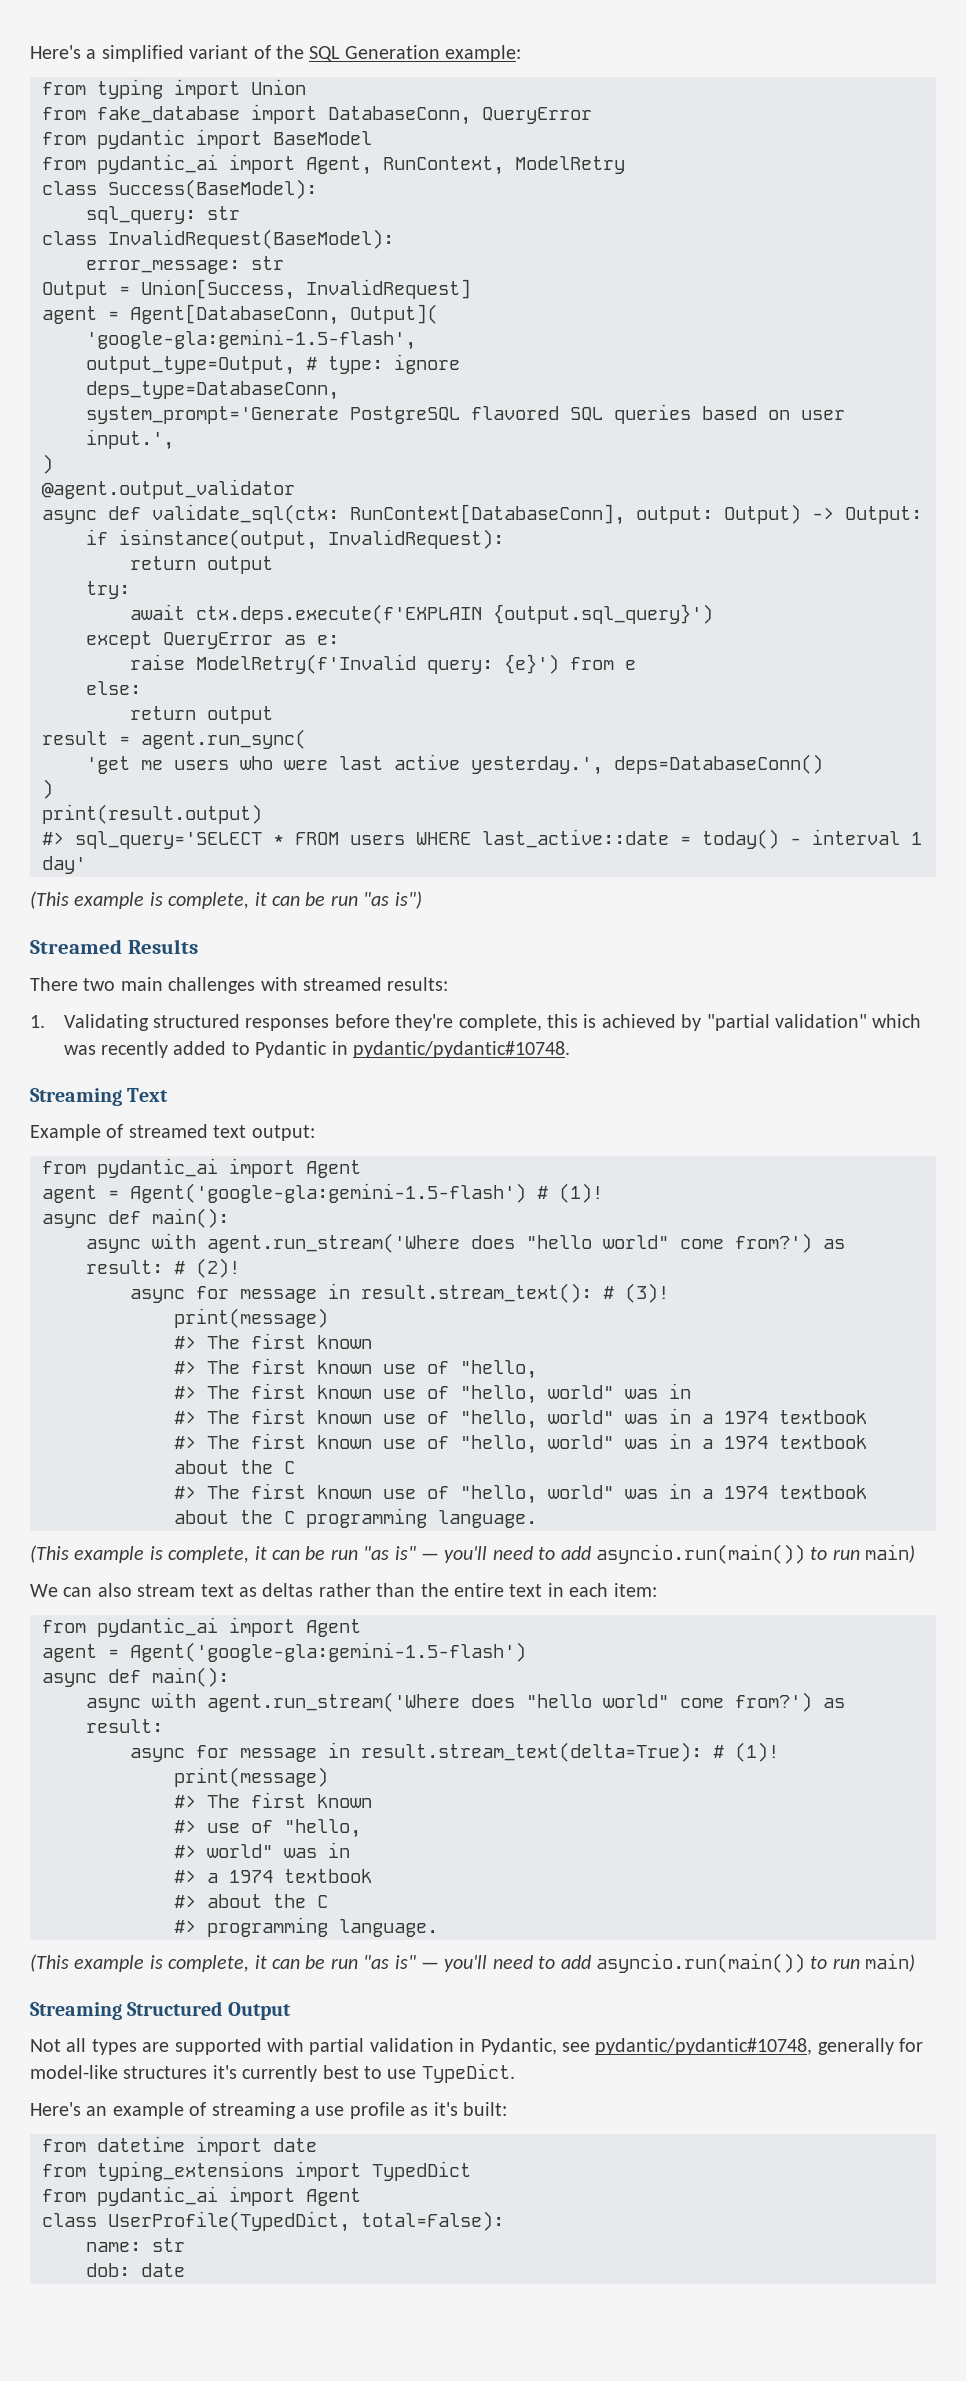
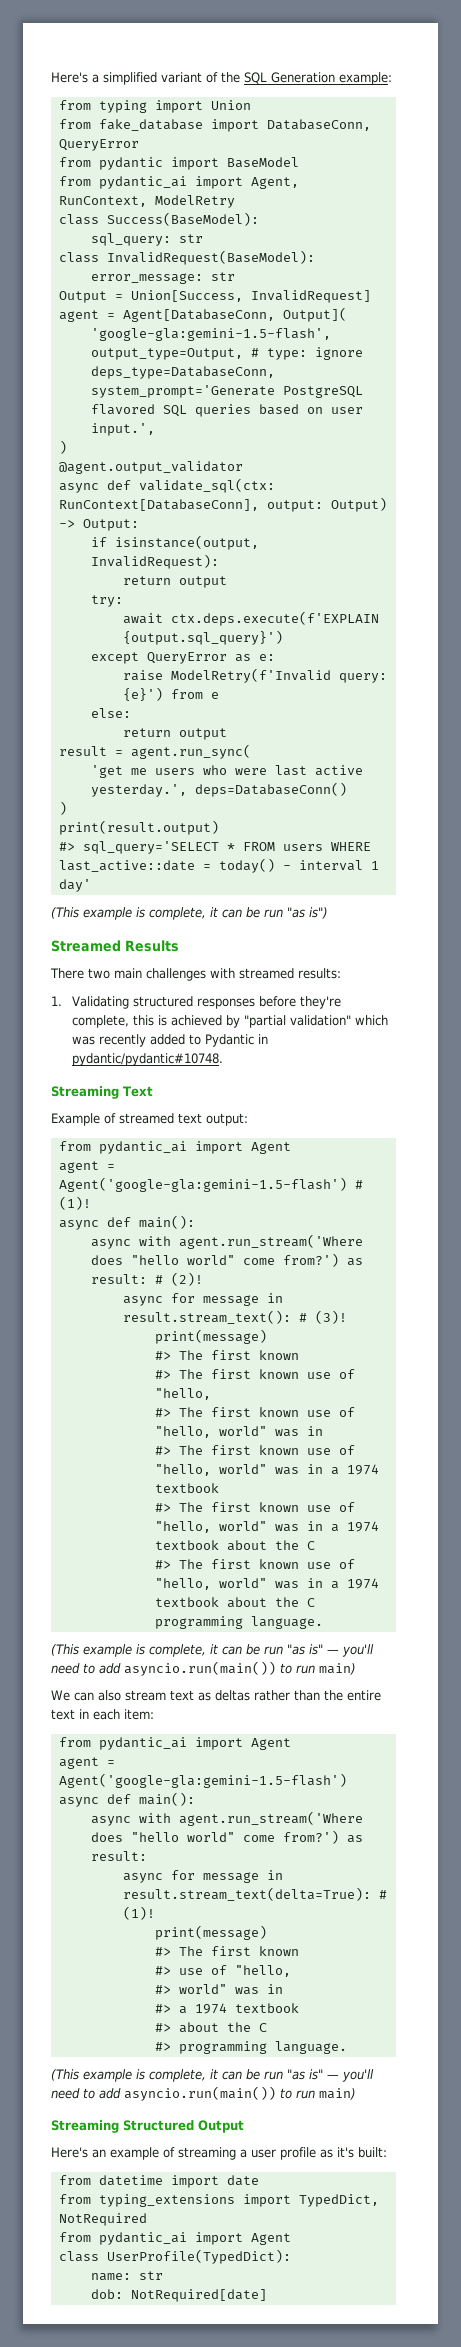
- Not all types are supported with partial validation in Pydantic, see pydantic/pydantic#10748, generally for model-like structures it's currently best to use TypeDict.
- Here's an example of streaming a use profile as it's built:
+ Here's an example of streaming a user profile as it's built:
- from typing_extensions import TypedDict
+ from typing_extensions import TypedDict, NotRequired
- class UserProfile(TypedDict, total=False):
+ class UserProfile(TypedDict):
- dob: date
+ dob: NotRequired[date]

